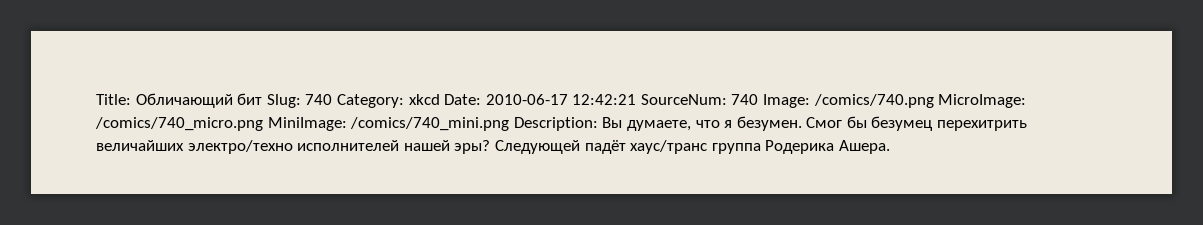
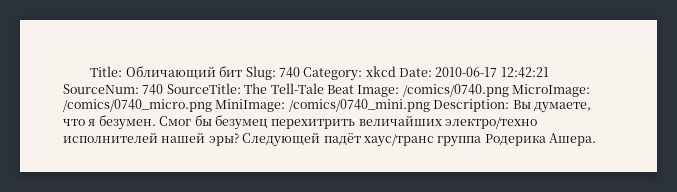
- Title: Обличающий бит Slug: 740 Category: xkcd Date: 2010-06-17 12:42:21 SourceNum: 740 Image: /comics/740.png MicroImage: /comics/740_micro.png MiniImage: /comics/740_mini.png Description: Вы думаете, что я безумен.
+ Title: Обличающий бит Slug: 740 Category: xkcd Date: 2010-06-17 12:42:21 SourceNum: 740 SourceTitle: The Tell-Tale Beat Image: /comics/0740.png MicroImage: /comics/0740_micro.png MiniImage: /comics/0740_mini.png Description: Вы думаете, что я безумен.

